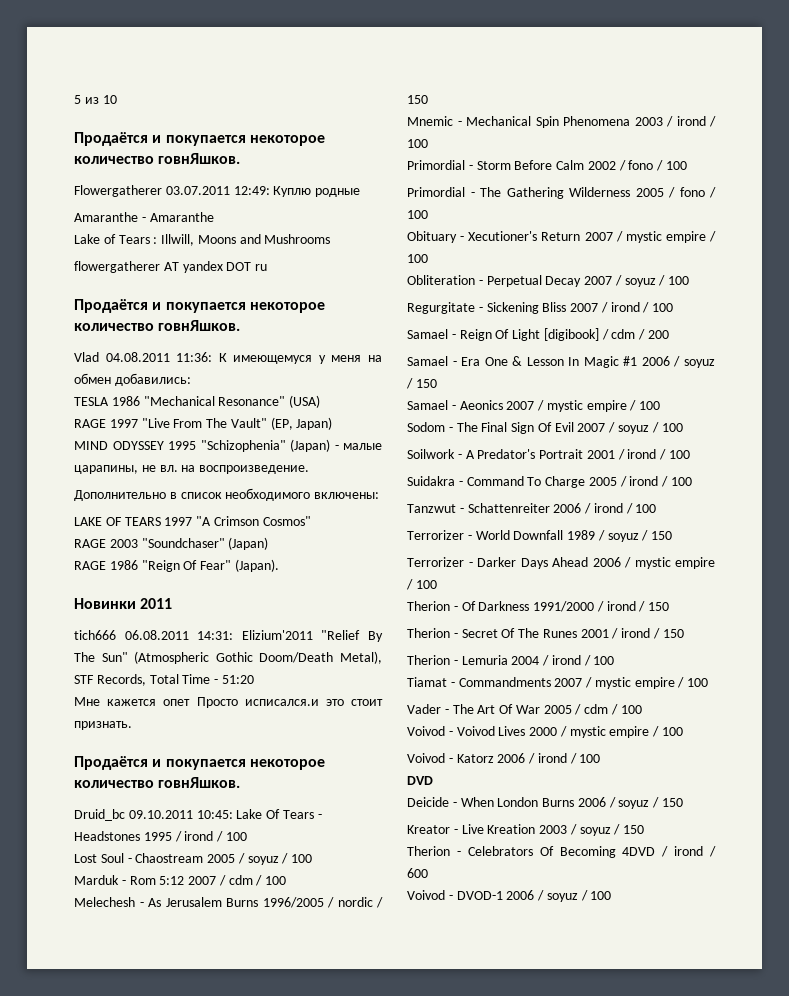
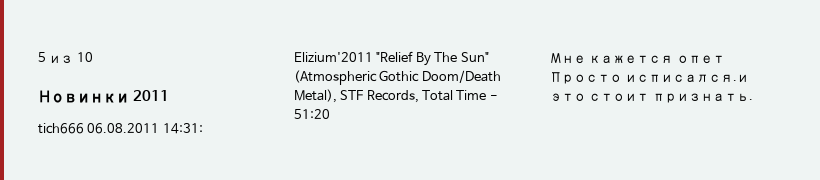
  5 из 10
- Продаётся и покупается некоторое количество говнЯшков.
- Flowergatherer 03.07.2011 12:49: Куплю родные
- Amaranthe - Amaranthe
- Lake of Tears : Illwill, Moons and Mushrooms
- flowergatherer AT yandex DOT ru
- Продаётся и покупается некоторое количество говнЯшков.
- Vlad 04.08.2011 11:36: К имеющемуся у меня на обмен добавились:
- TESLA 1986 "Mechanical Resonance" (USA)
- RAGE 1997 "Live From The Vault" (EP, Japan)
- MIND ODYSSEY 1995 "Schizophenia" (Japan) - малые царапины, не вл. на воспроизведение.
- Дополнительно в список необходимого включены:
- LAKE OF TEARS 1997 "A Crimson Cosmos"
- RAGE 2003 "Soundchaser" (Japan)
- RAGE 1986 "Reign Of Fear" (Japan).
  Мне кажется опет Просто исписался.и это стоит признать.
- Продаётся и покупается некоторое количество говнЯшков.
- Druid_bc 09.10.2011 10:45: Lake Of Tears - Headstones 1995 / irond / 100
- Lost Soul - Chaostream 2005 / soyuz / 100
- Marduk - Rom 5:12 2007 / cdm / 100
- Melechesh - As Jerusalem Burns 1996/2005 / nordic / 150
- Mnemic - Mechanical Spin Phenomena 2003 / irond / 100
- Primordial - Storm Before Calm 2002 / fono / 100
- Primordial - The Gathering Wilderness 2005 / fono / 100
- Obituary - Xecutioner's Return 2007 / mystic empire / 100
- Obliteration - Perpetual Decay 2007 / soyuz / 100
- Regurgitate - Sickening Bliss 2007 / irond / 100
- Samael - Reign Of Light [digibook] / cdm / 200
- Samael - Era One & Lesson In Magic #1 2006 / soyuz / 150
- Samael - Aeonics 2007 / mystic empire / 100
- Sodom - The Final Sign Of Evil 2007 / soyuz / 100
- Soilwork - A Predator's Portrait 2001 / irond / 100
- Suidakra - Command To Charge 2005 / irond / 100
- Tanzwut - Schattenreiter 2006 / irond / 100
- Terrorizer - World Downfall 1989 / soyuz / 150
- Terrorizer - Darker Days Ahead 2006 / mystic empire / 100
- Therion - Of Darkness 1991/2000 / irond / 150
- Therion - Secret Of The Runes 2001 / irond / 150
- Therion - Lemuria 2004 / irond / 100
- Tiamat - Commandments 2007 / mystic empire / 100
- Vader - The Art Of War 2005 / cdm / 100
- Voivod - Voivod Lives 2000 / mystic empire / 100
- Voivod - Katorz 2006 / irond / 100
- DVD
- Deicide - When London Burns 2006 / soyuz / 150
- Kreator - Live Kreation 2003 / soyuz / 150
- Therion - Celebrators Of Becoming 4DVD / irond / 600
- Voivod - DVOD-1 2006 / soyuz / 100

